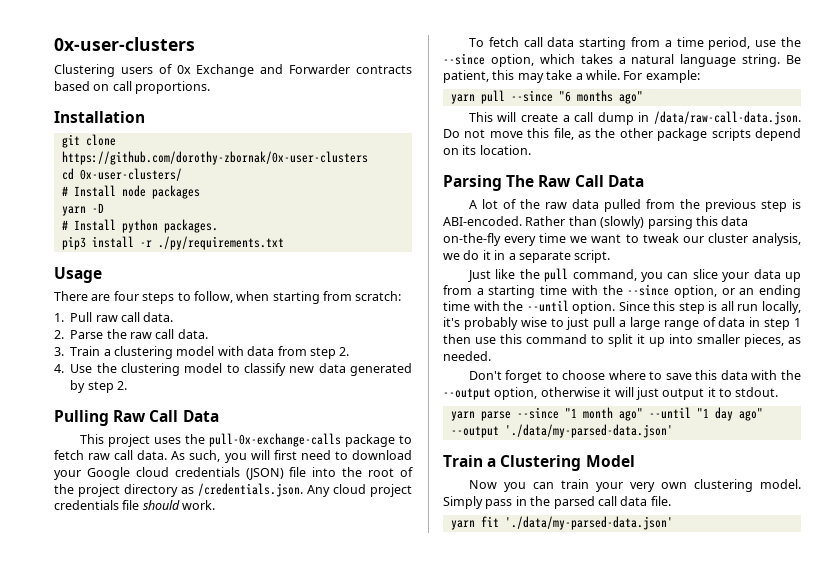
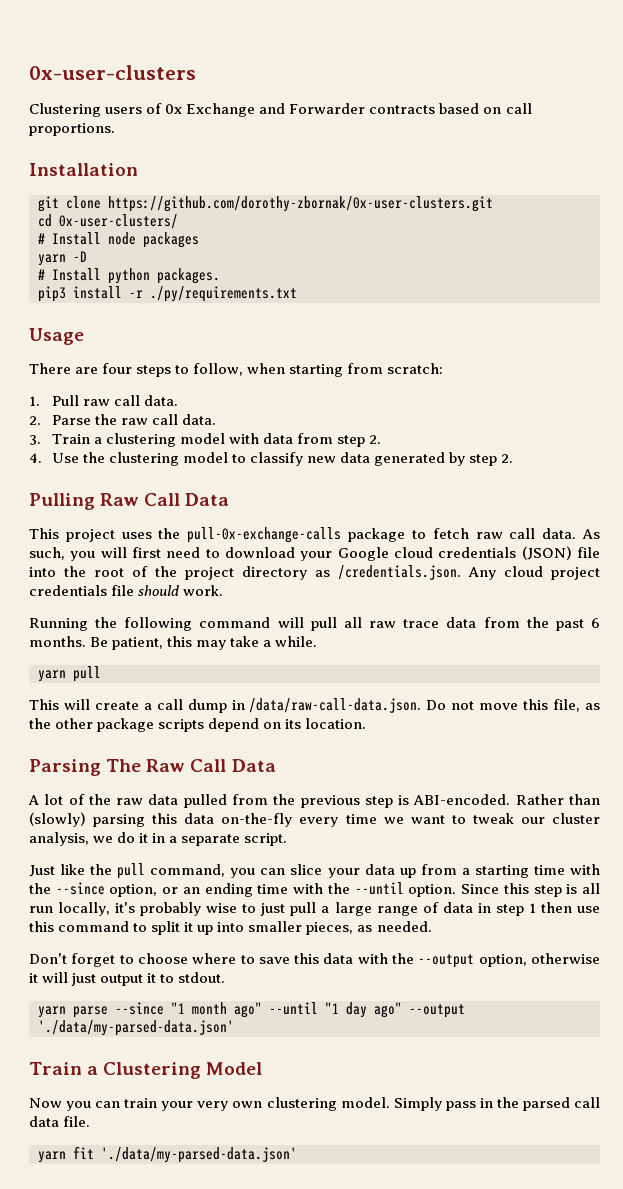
- git clone https://github.com/dorothy-zbornak/0x-user-clusters
+ git clone https://github.com/dorothy-zbornak/0x-user-clusters.git
- To fetch call data starting from a time period, use the --since option, which takes a natural language string.
+ Running the following command will pull all raw trace data from the past 6 months.
- For example:
- yarn pull --since "6 months ago"
+ yarn pull

